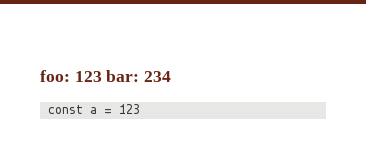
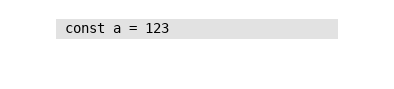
- foo: 123 bar: 234

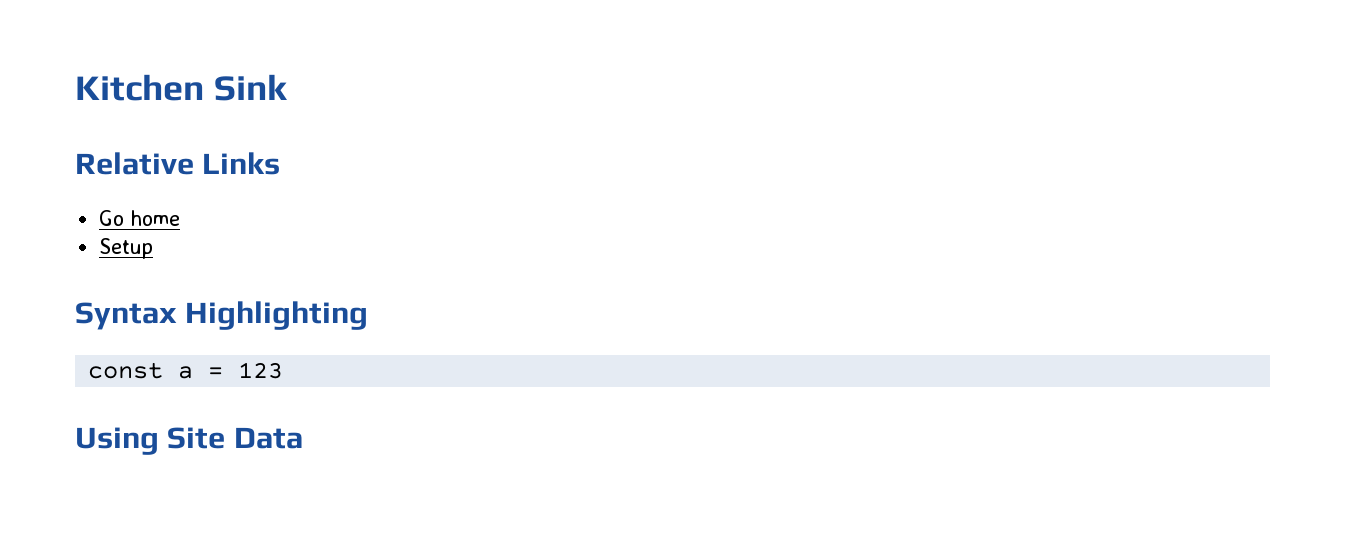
+ Kitchen Sink
+ Relative Links
+ Go home
+ Setup
+ Syntax Highlighting
+ Using Site Data

